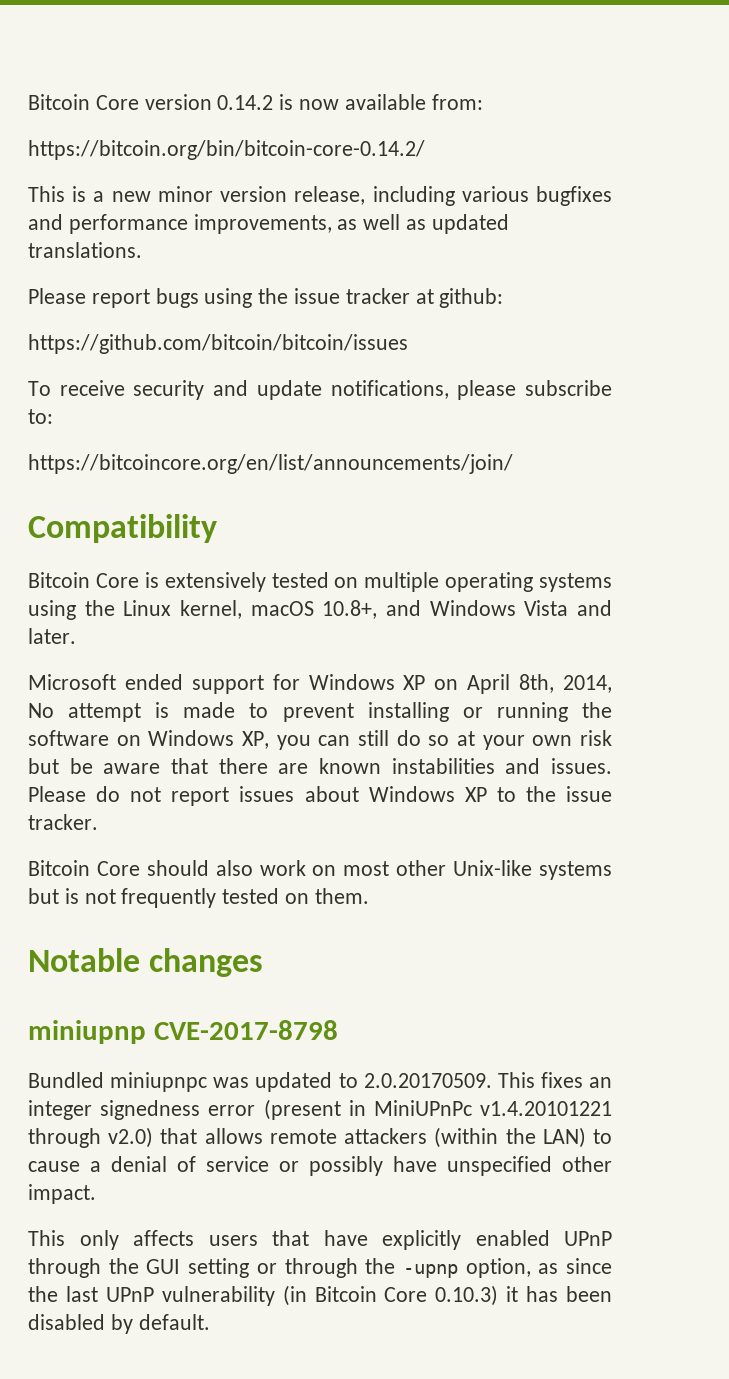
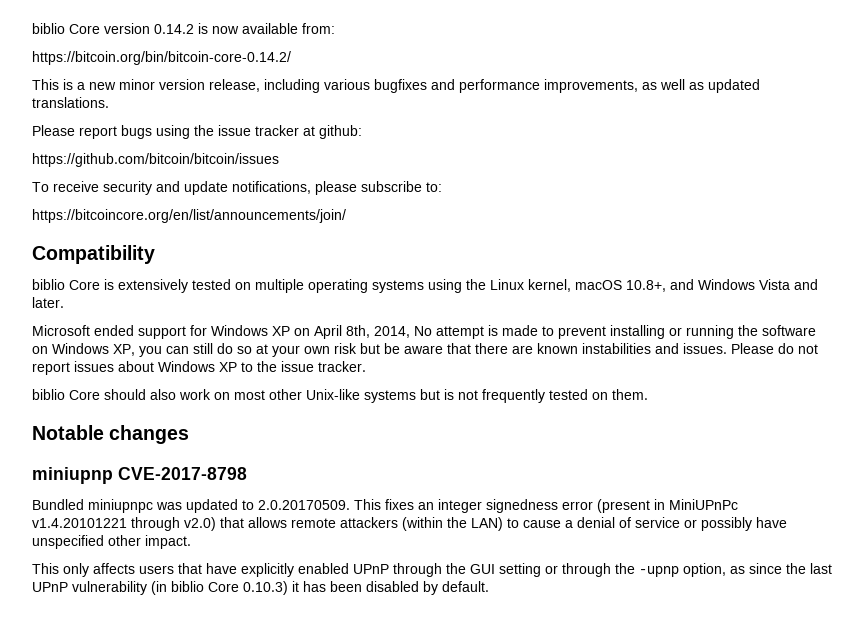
- Bitcoin Core version 0.14.2 is now available from:
+ biblio Core version 0.14.2 is now available from:
- Bitcoin Core is extensively tested on multiple operating systems using the Linux kernel, macOS 10.8+, and Windows Vista and later.
+ biblio Core is extensively tested on multiple operating systems using the Linux kernel, macOS 10.8+, and Windows Vista and later.
- Bitcoin Core should also work on most other Unix-like systems but is not frequently tested on them.
+ biblio Core should also work on most other Unix-like systems but is not frequently tested on them.
- This only affects users that have explicitly enabled UPnP through the GUI setting or through the -upnp option, as since the last UPnP vulnerability (in Bitcoin Core 0.10.3) it has been disabled by default.
+ This only affects users that have explicitly enabled UPnP through the GUI setting or through the -upnp option, as since the last UPnP vulnerability (in biblio Core 0.10.3) it has been disabled by default.

